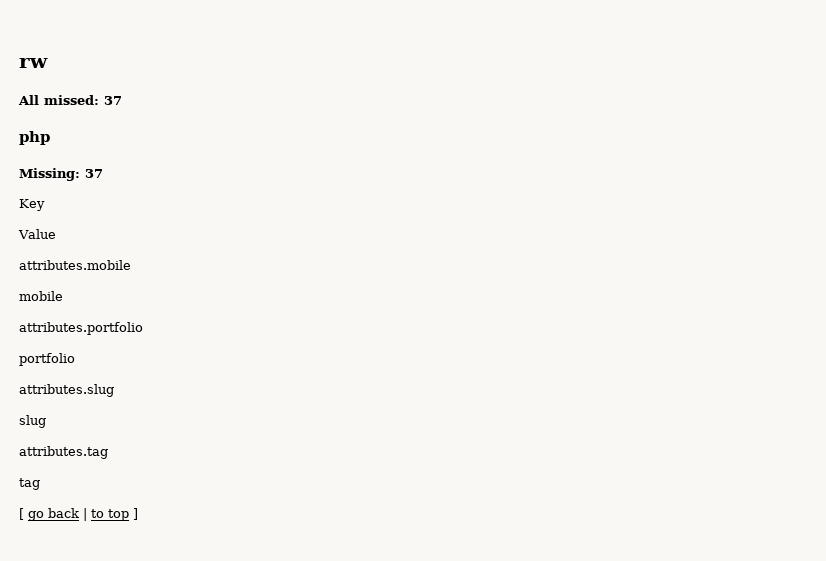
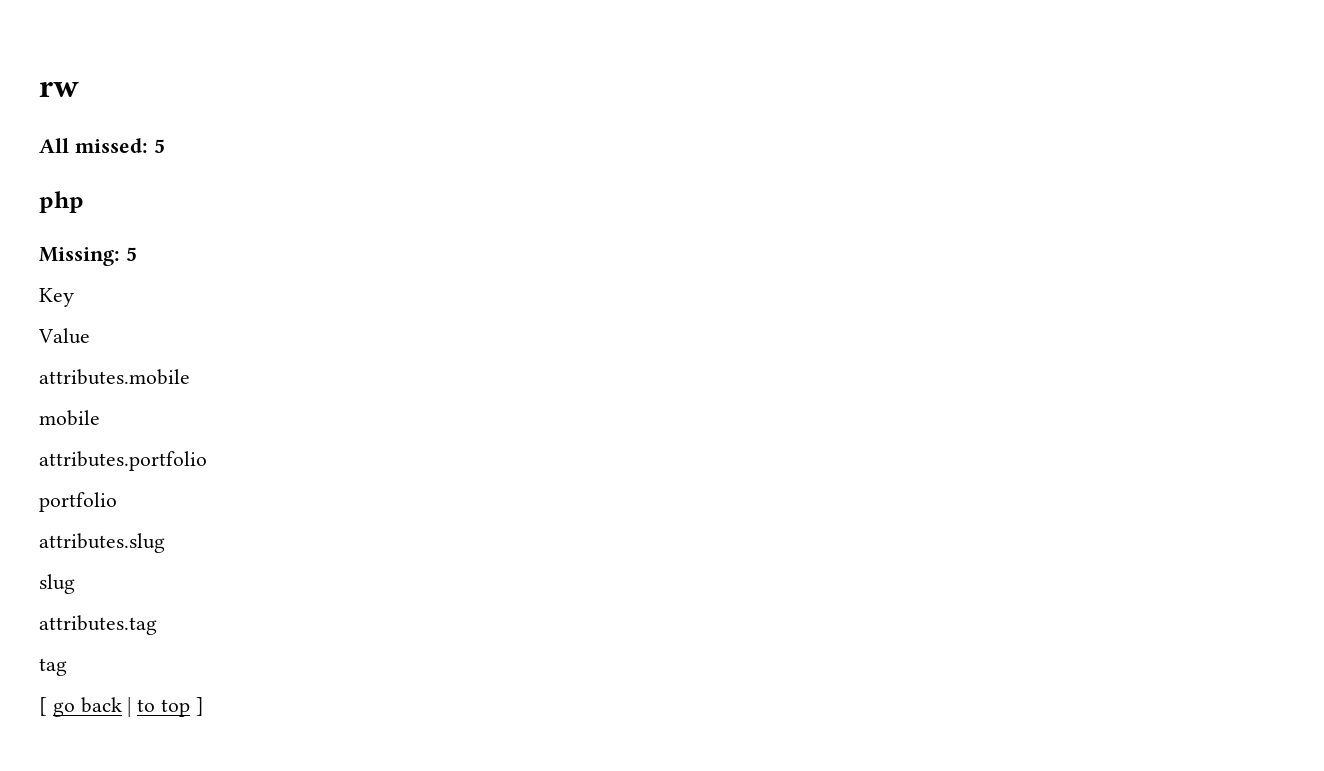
- All missed: 37
+ All missed: 5
- Missing: 37
+ Missing: 5

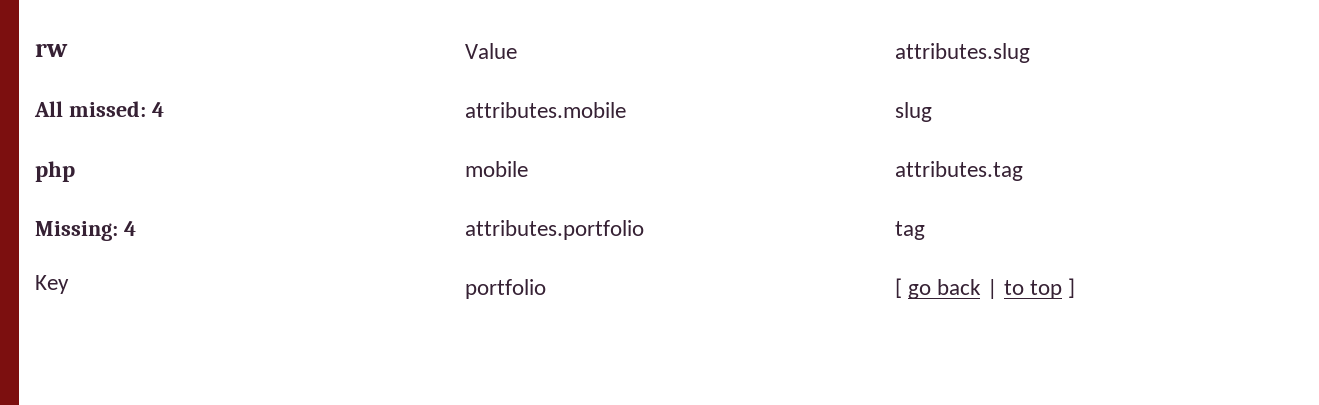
- All missed: 5
+ All missed: 4
- Missing: 5
+ Missing: 4

